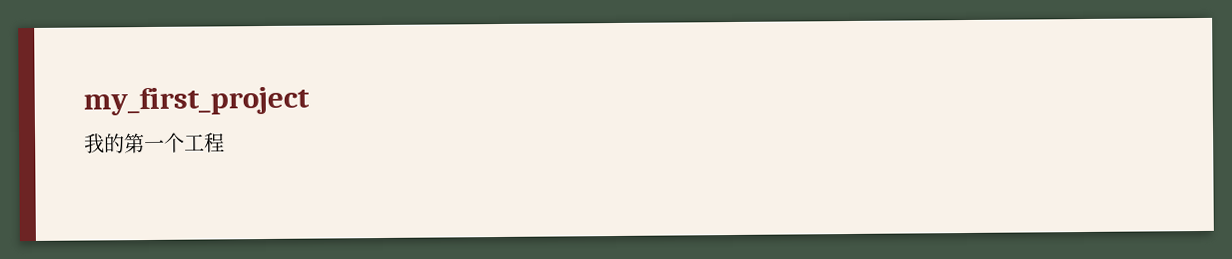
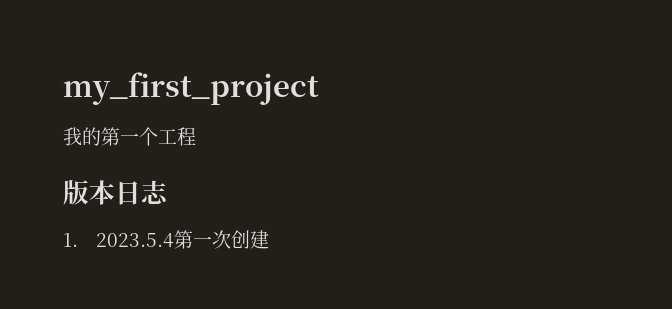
+ 版本日志
+ 1. 2023.5.4第一次创建

